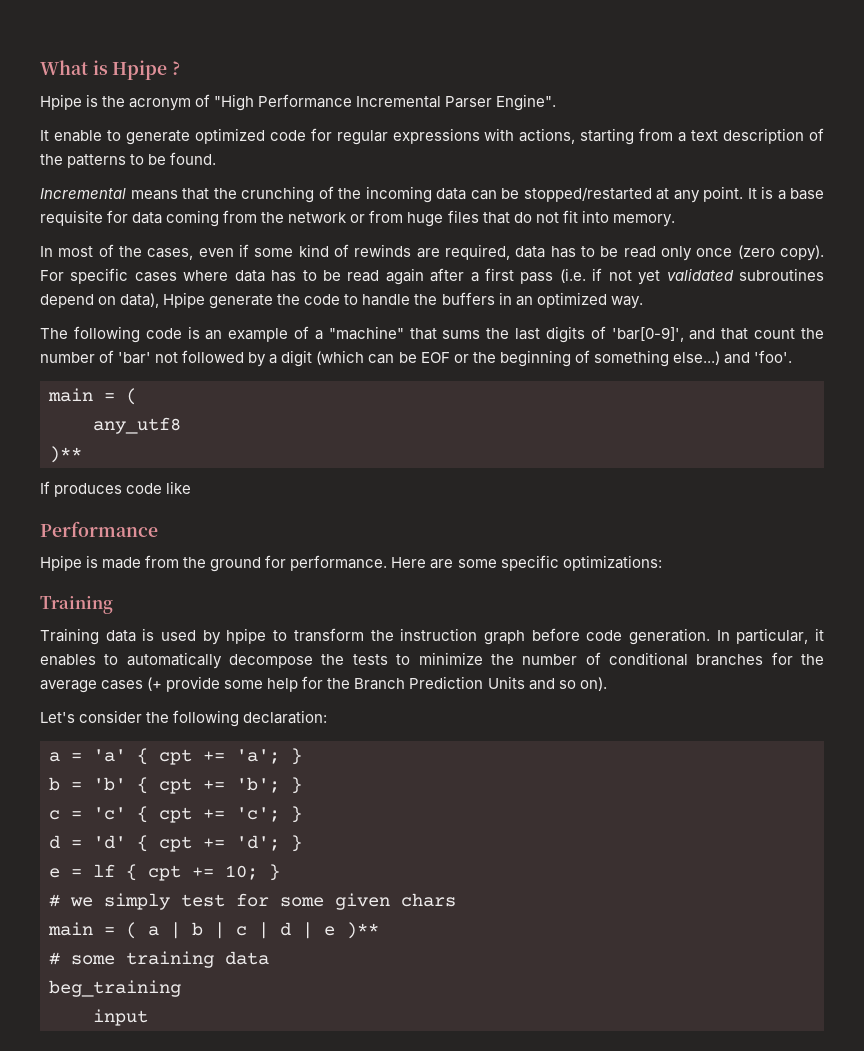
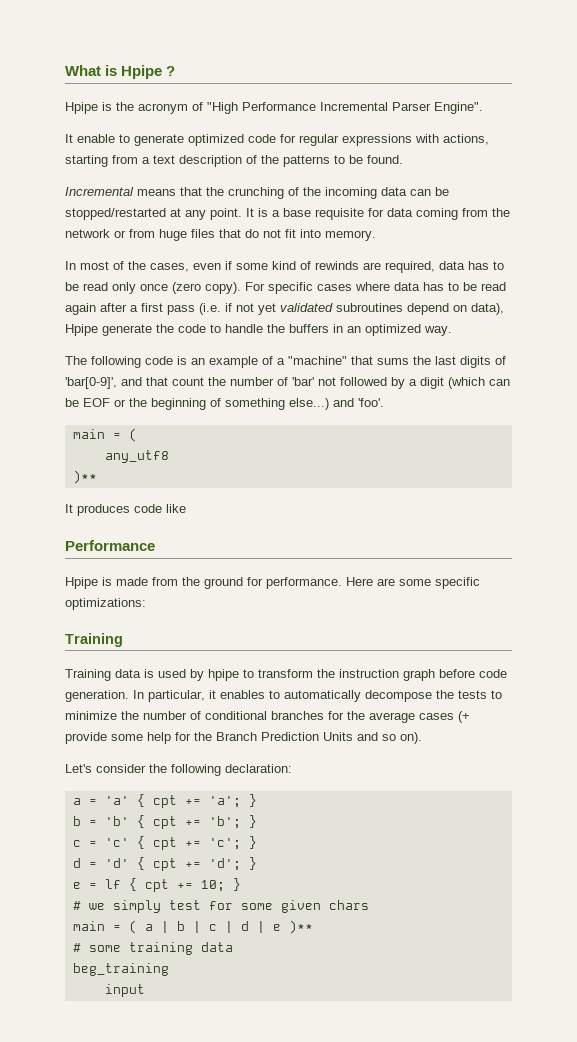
- If produces code like
+ It produces code like

